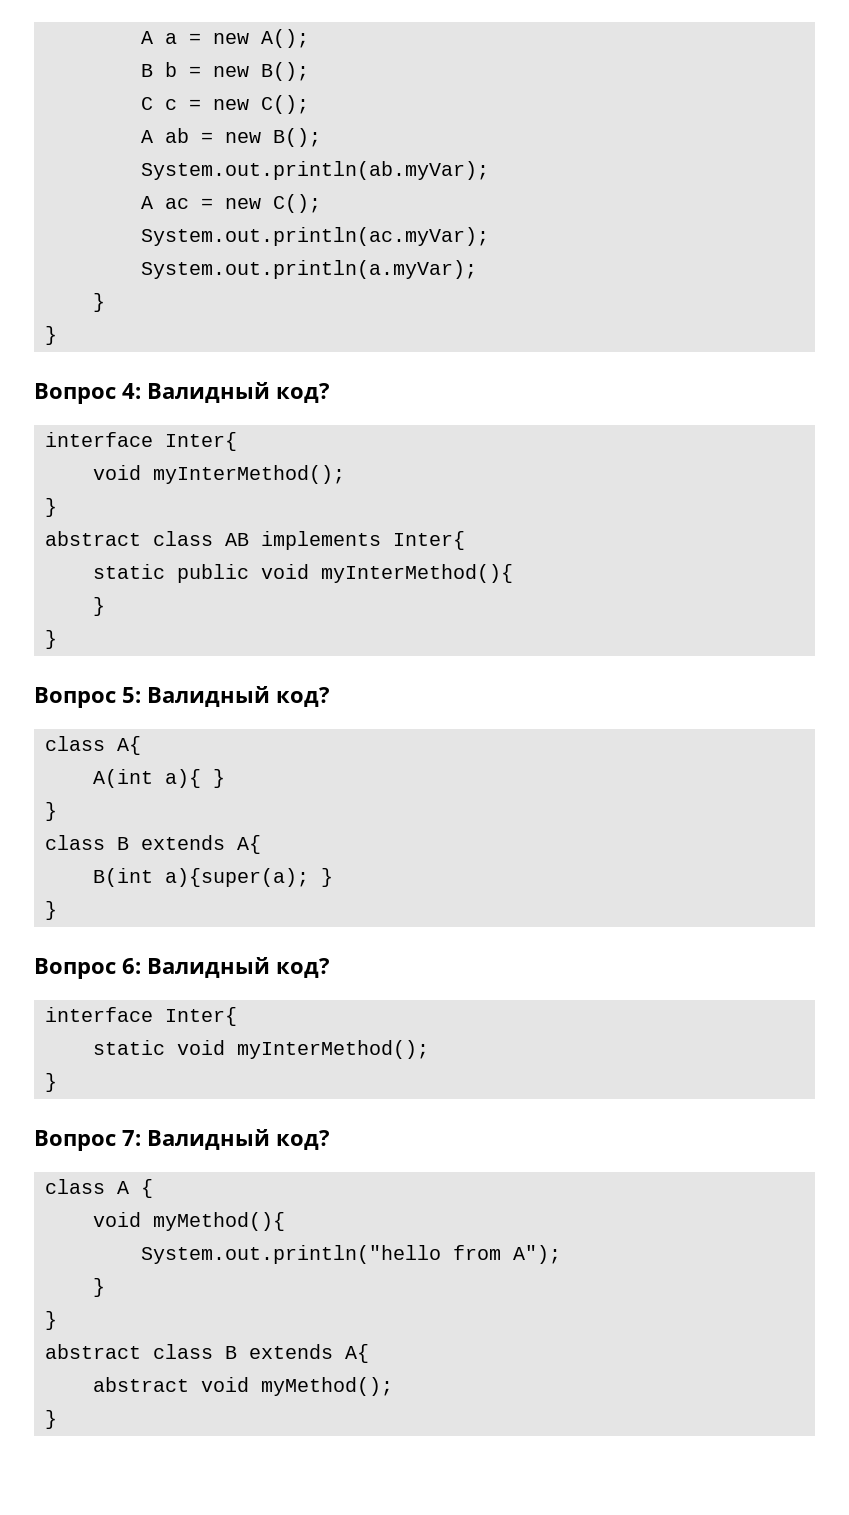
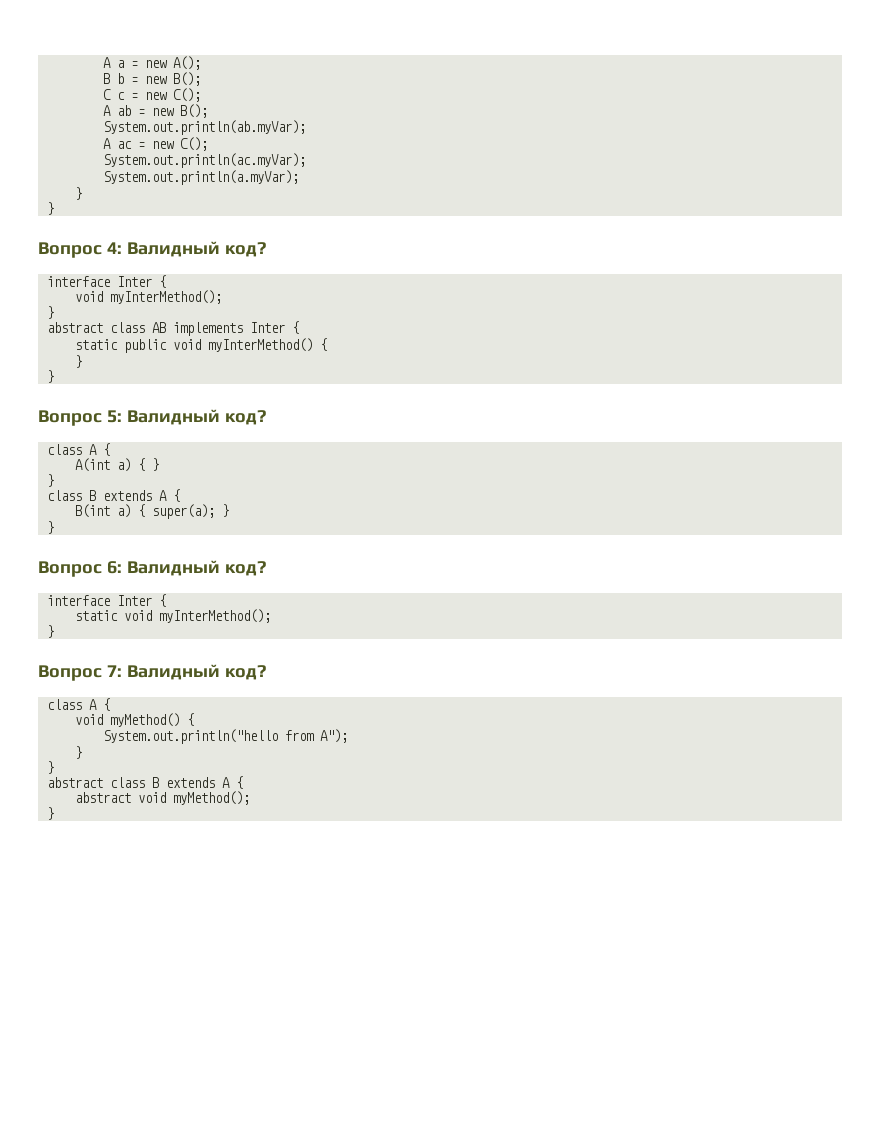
  Вопрос 4: Валидный код?
- interface Inter{
+ interface Inter {
- abstract class AB implements Inter{
+ abstract class AB implements Inter {
- static public void myInterMethod(){
+ static public void myInterMethod() {
  Вопрос 5: Валидный код?
- class A{
+ class A {
- A(int a){ }
+ A(int a) { }
  }
- class B extends A{
+ class B extends A {
- B(int a){super(a); }
+ B(int a) { super(a); }
  Вопрос 6: Валидный код?
- interface Inter{
+ interface Inter {
- void myMethod(){
+ void myMethod() {
- abstract class B extends A{
+ abstract class B extends A {

